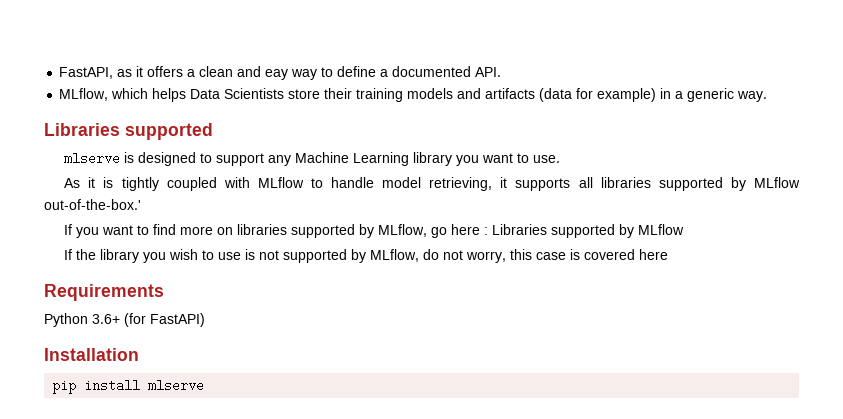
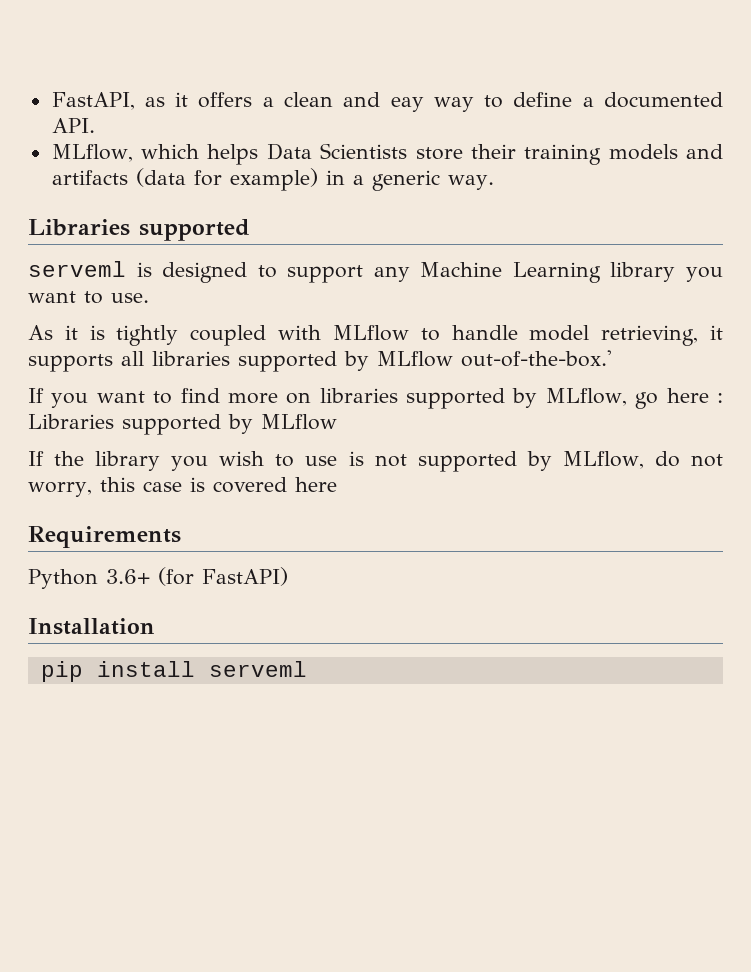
- mlserve is designed to support any Machine Learning library you want to use.
+ serveml is designed to support any Machine Learning library you want to use.
- pip install mlserve
+ pip install serveml

